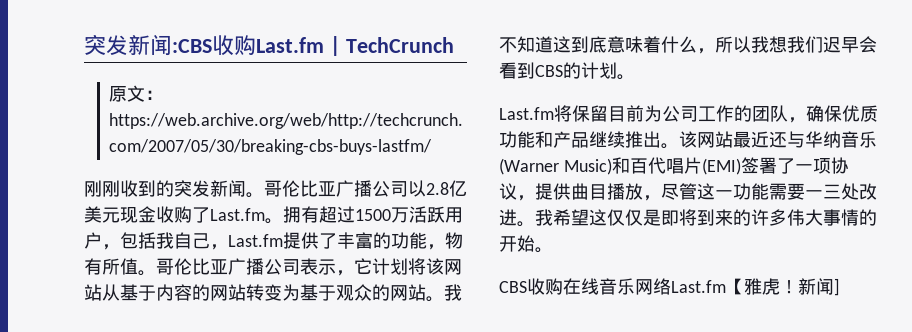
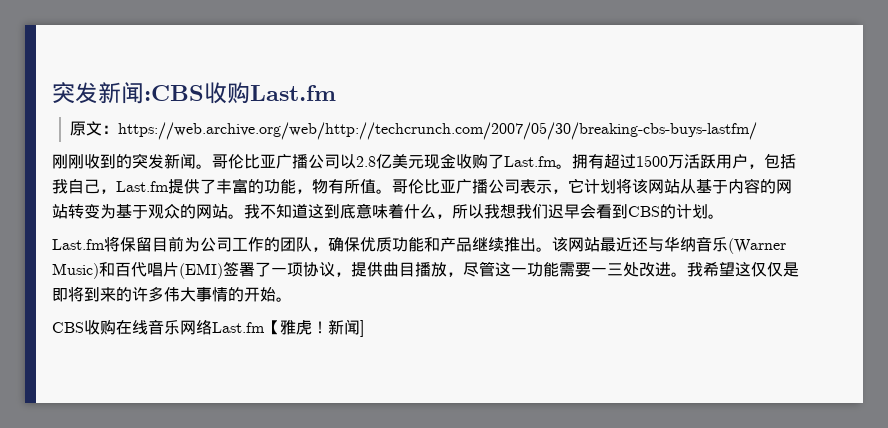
- 突发新闻:CBS收购Last.fm | TechCrunch
+ 突发新闻:CBS收购Last.fm

